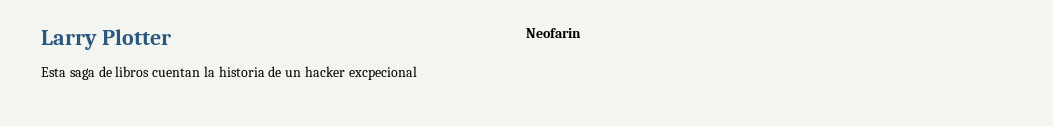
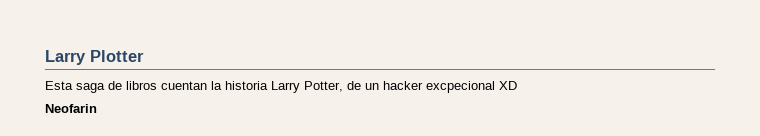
- Esta saga de libros cuentan la historia de un hacker excpecional
+ Esta saga de libros cuentan la historia Larry Potter, de un hacker excpecional XD

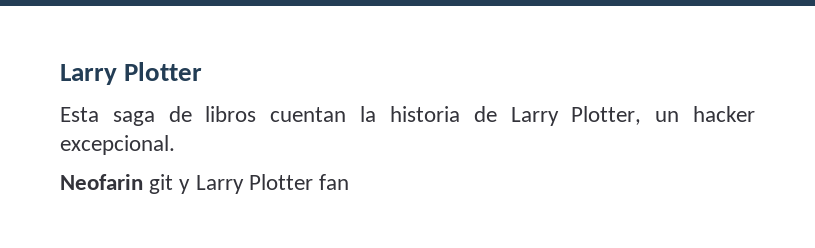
- Esta saga de libros cuentan la historia Larry Potter, de un hacker excpecional XD
- Neofarin
+ Esta saga de libros cuentan la historia de Larry Plotter, un hacker excepcional.
+ Neofarin git y Larry Plotter fan

